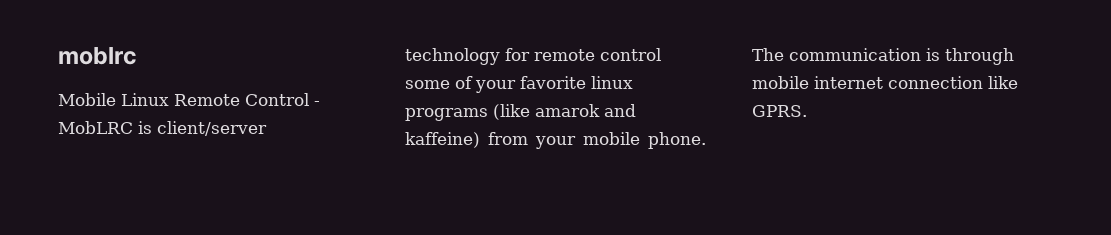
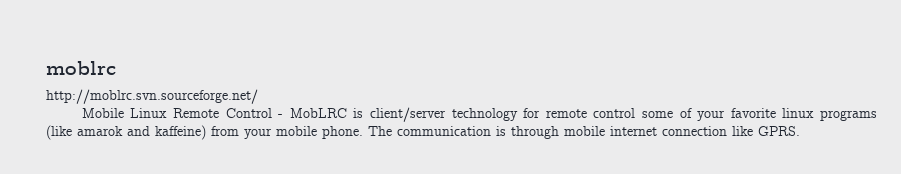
+ http://moblrc.svn.sourceforge.net/

